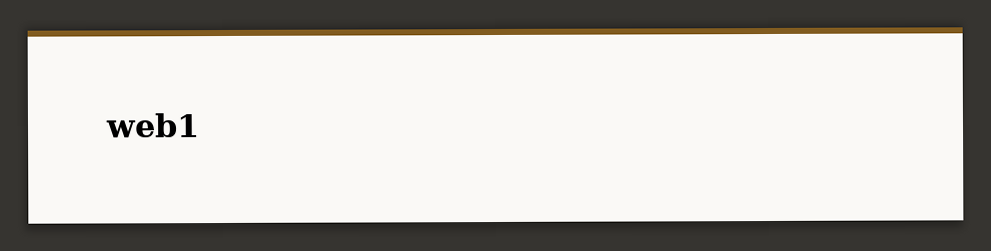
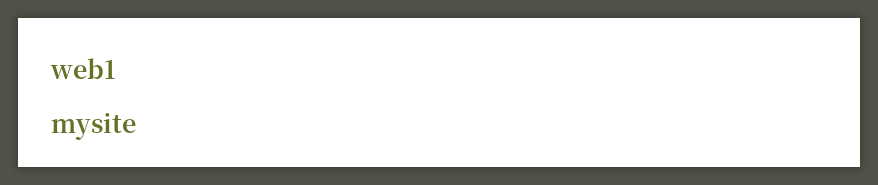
+ mysite

